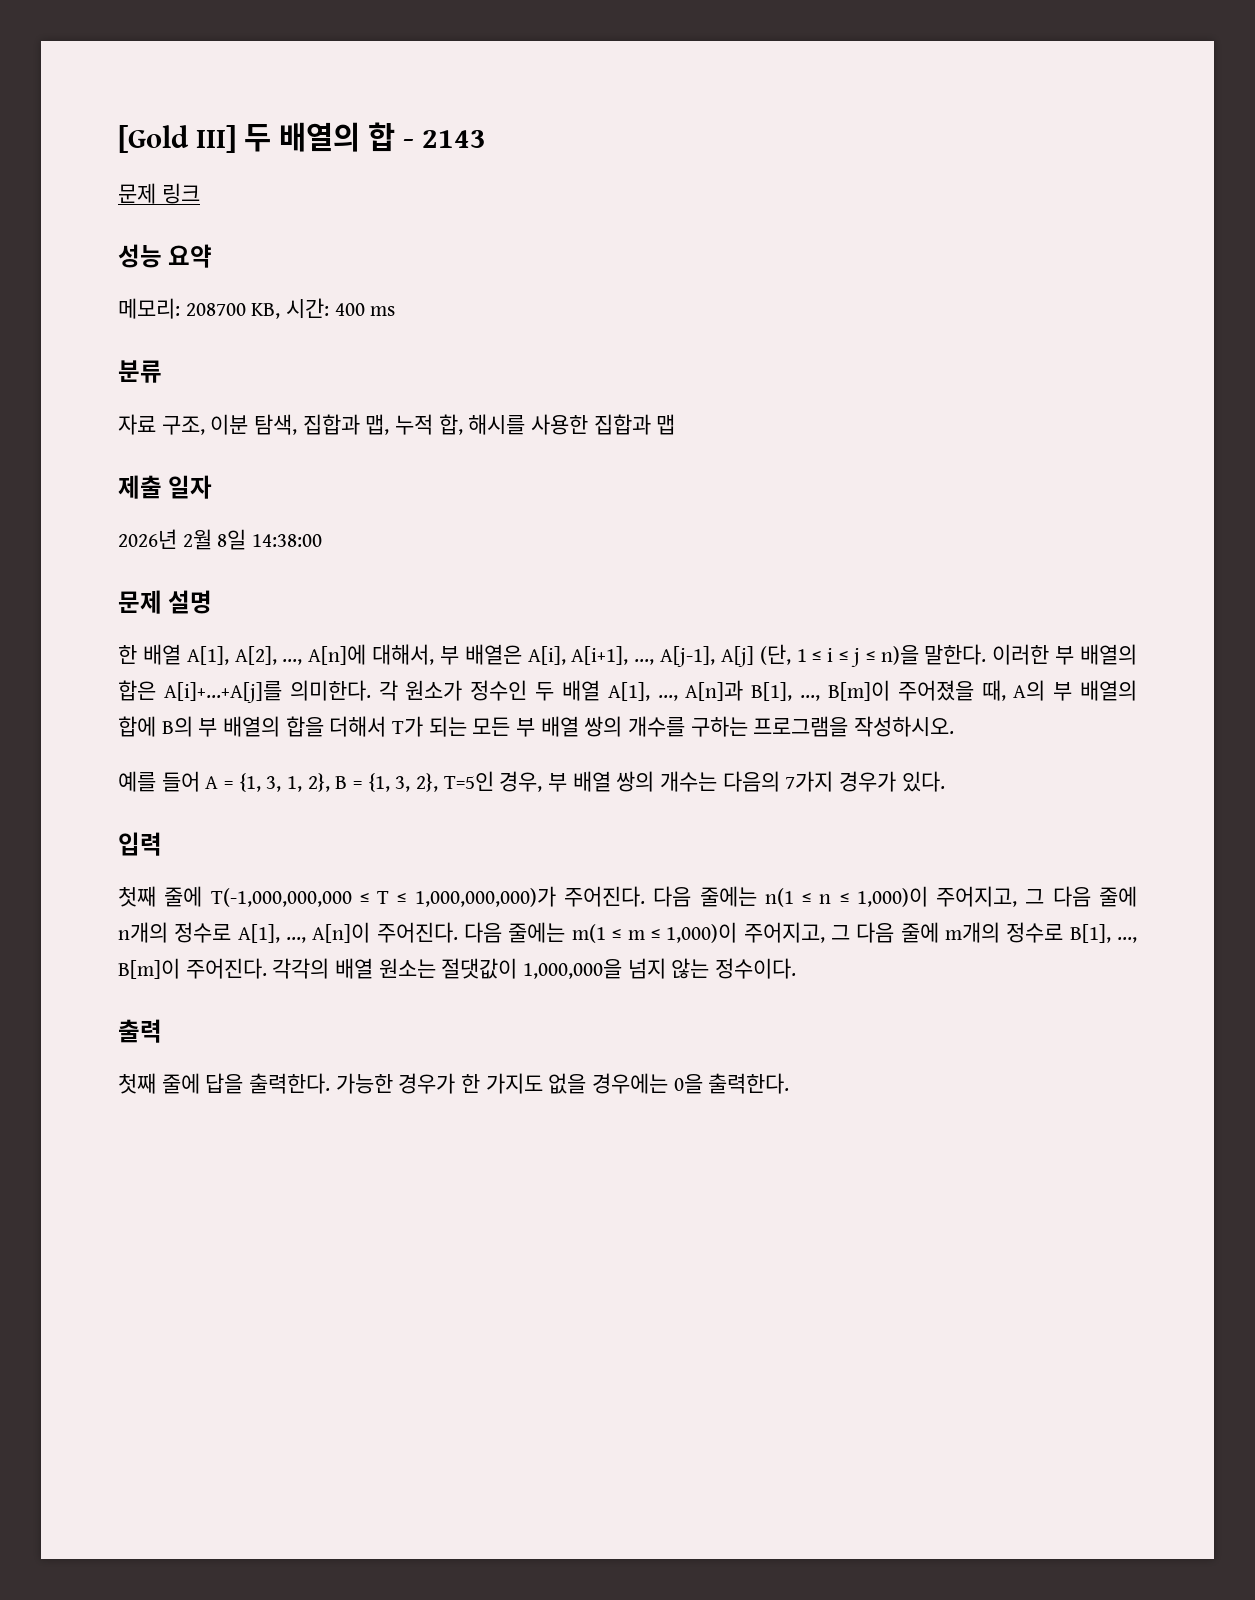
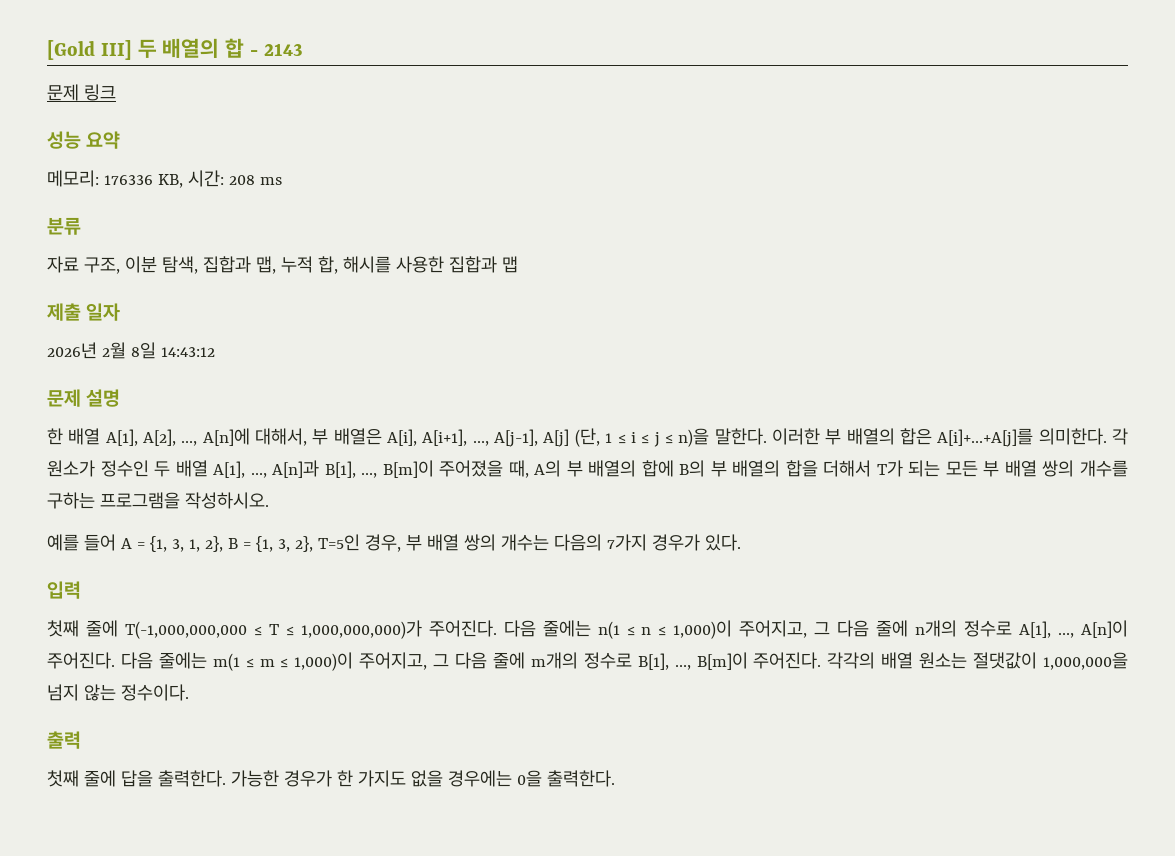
- 메모리: 208700 KB, 시간: 400 ms
+ 메모리: 176336 KB, 시간: 208 ms
- 2026년 2월 8일 14:38:00
+ 2026년 2월 8일 14:43:12

